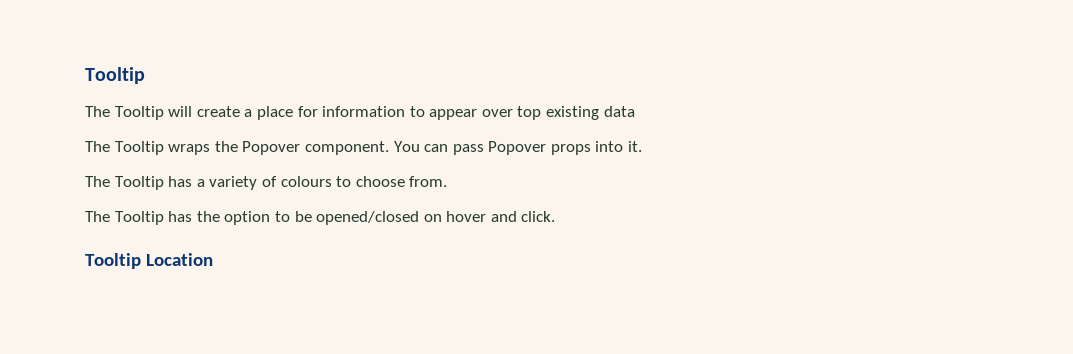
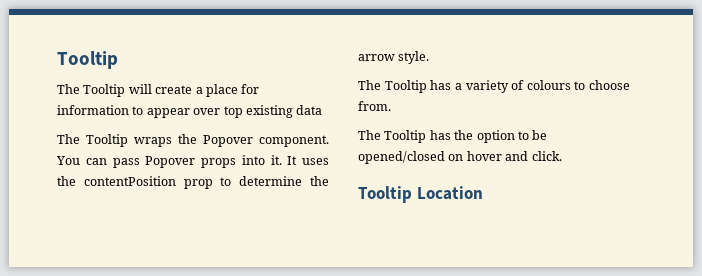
+ It uses the contentPosition prop to determine the arrow style.

